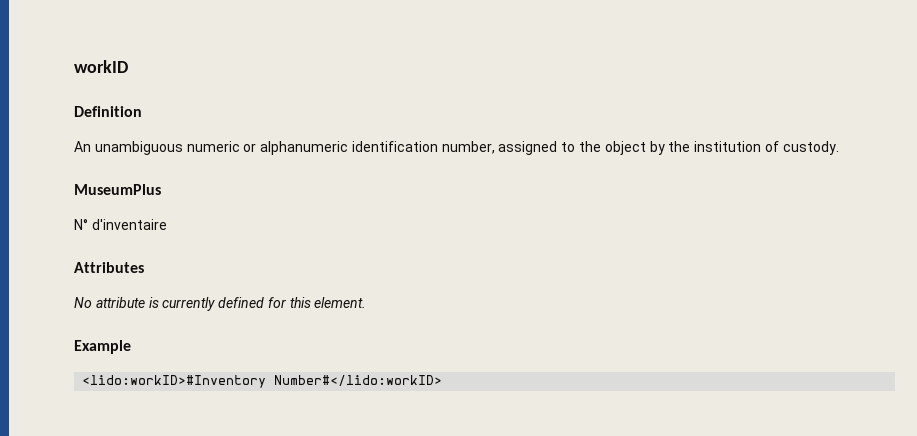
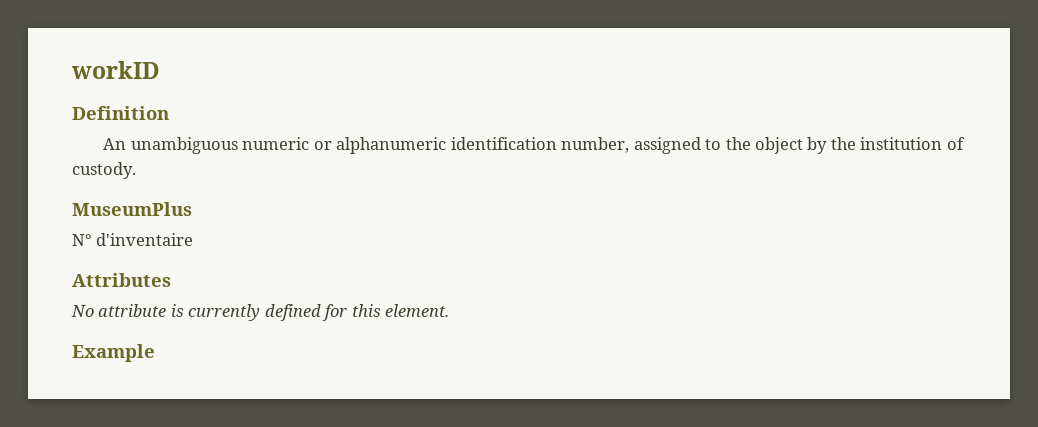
- <lido:workID>#Inventory Number#</lido:workID>

